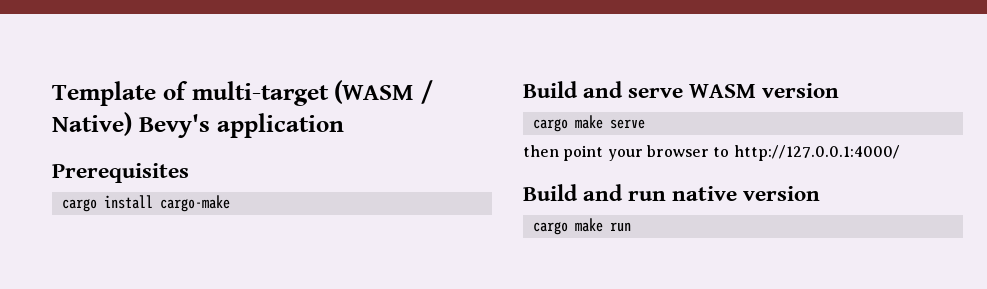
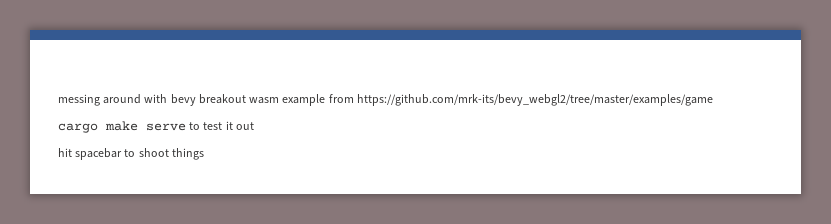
- Template of multi-target (WASM / Native) Bevy's application
- Prerequisites
- cargo install cargo-make
- Build and serve WASM version
- cargo make serve
- then point your browser to http://127.0.0.1:4000/
- Build and run native version
- cargo make run
+ messing around with bevy breakout wasm example from https://github.com/mrk-its/bevy_webgl2/tree/master/examples/game
+ cargo make serve to test it out
+ hit spacebar to shoot things

